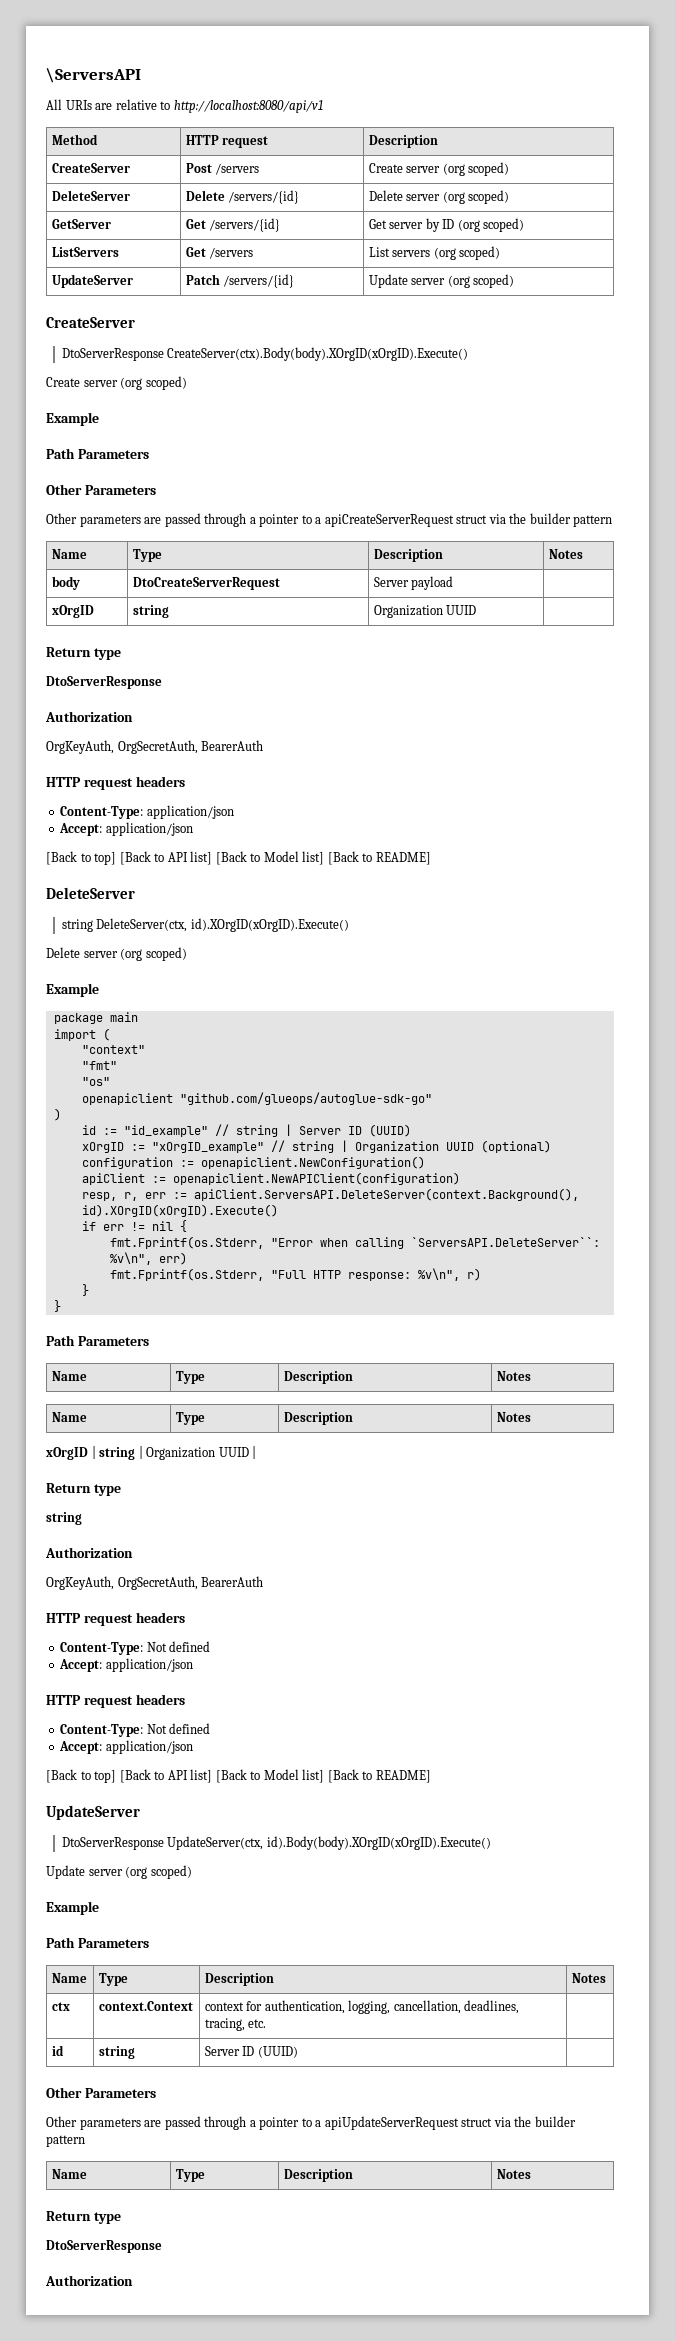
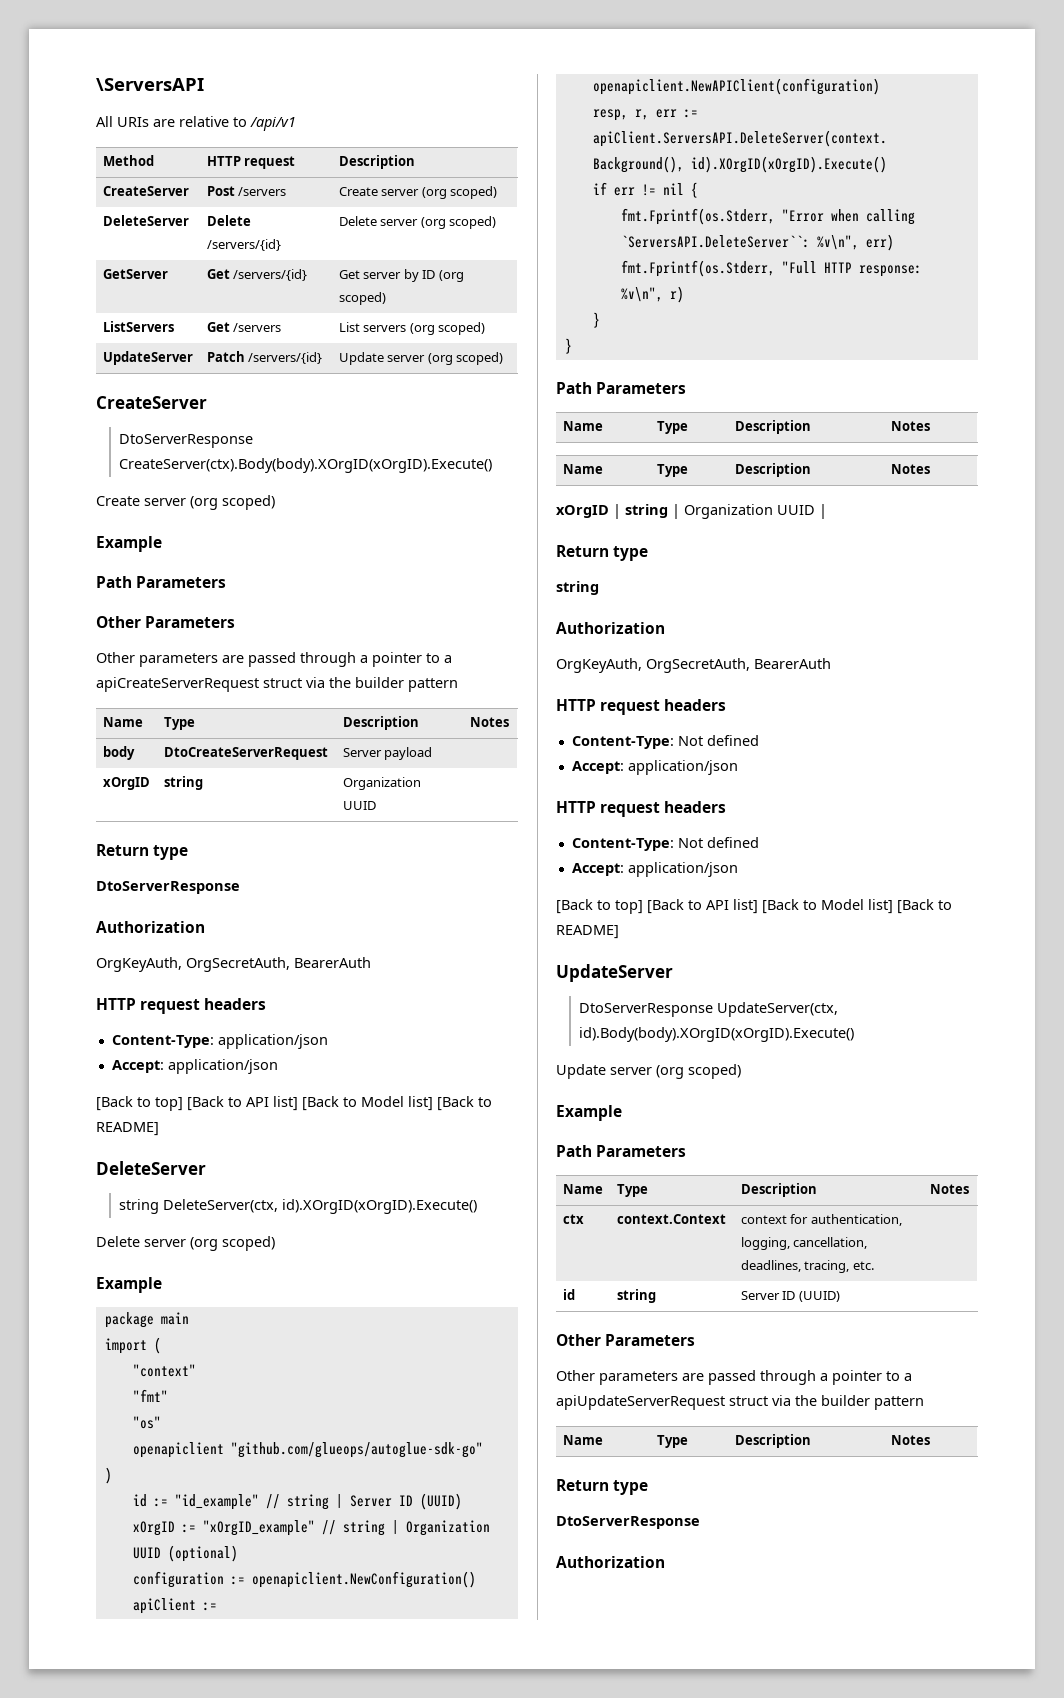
- All URIs are relative to http://localhost:8080/api/v1
+ All URIs are relative to /api/v1

